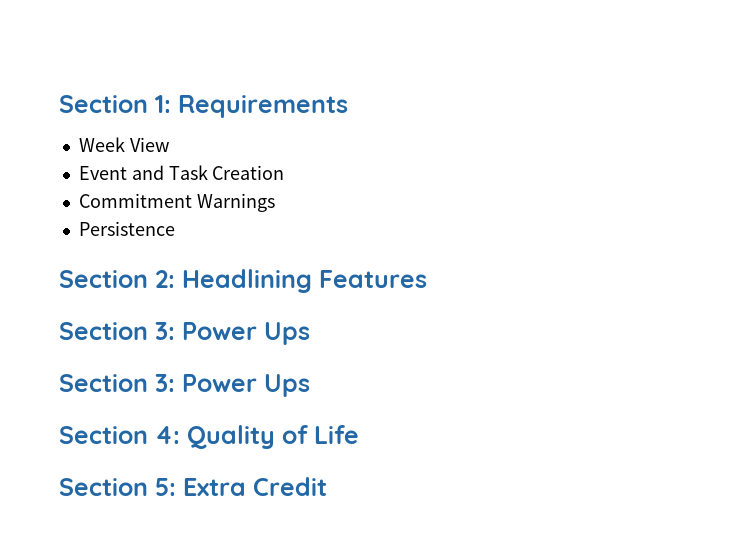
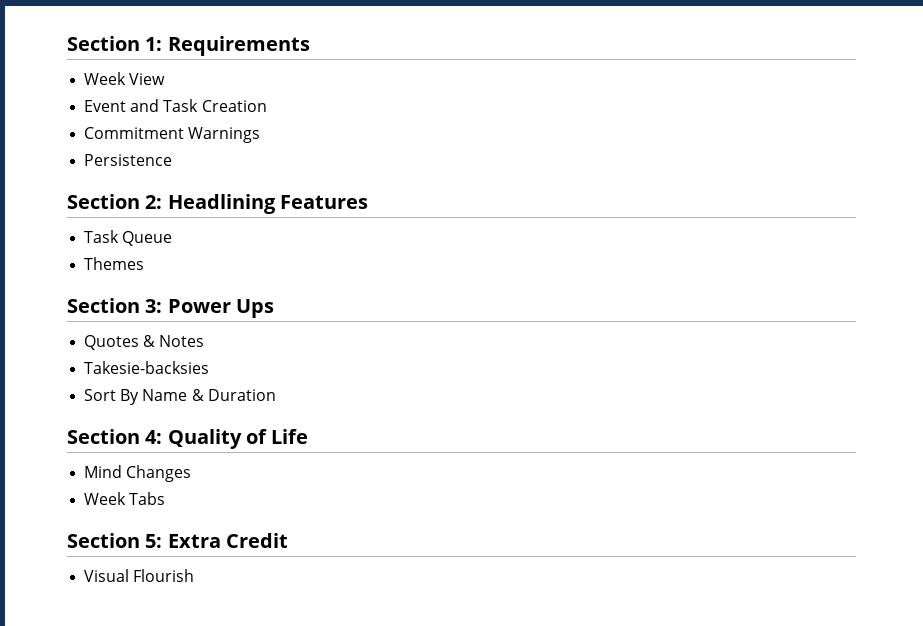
  Section 2: Headlining Features
+ Task Queue
+ Themes
  Section 3: Power Ups
- Section 3: Power Ups
+ Quotes & Notes
+ Takesie-backsies
+ Sort By Name & Duration
+ Mind Changes
+ Week Tabs
+ Visual Flourish

